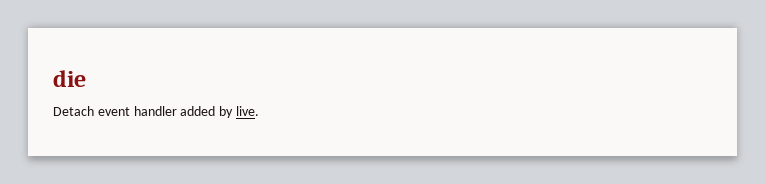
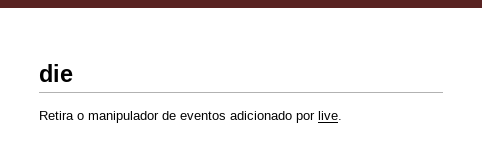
- Detach event handler added by live.
+ Retira o manipulador de eventos adicionado por live.

